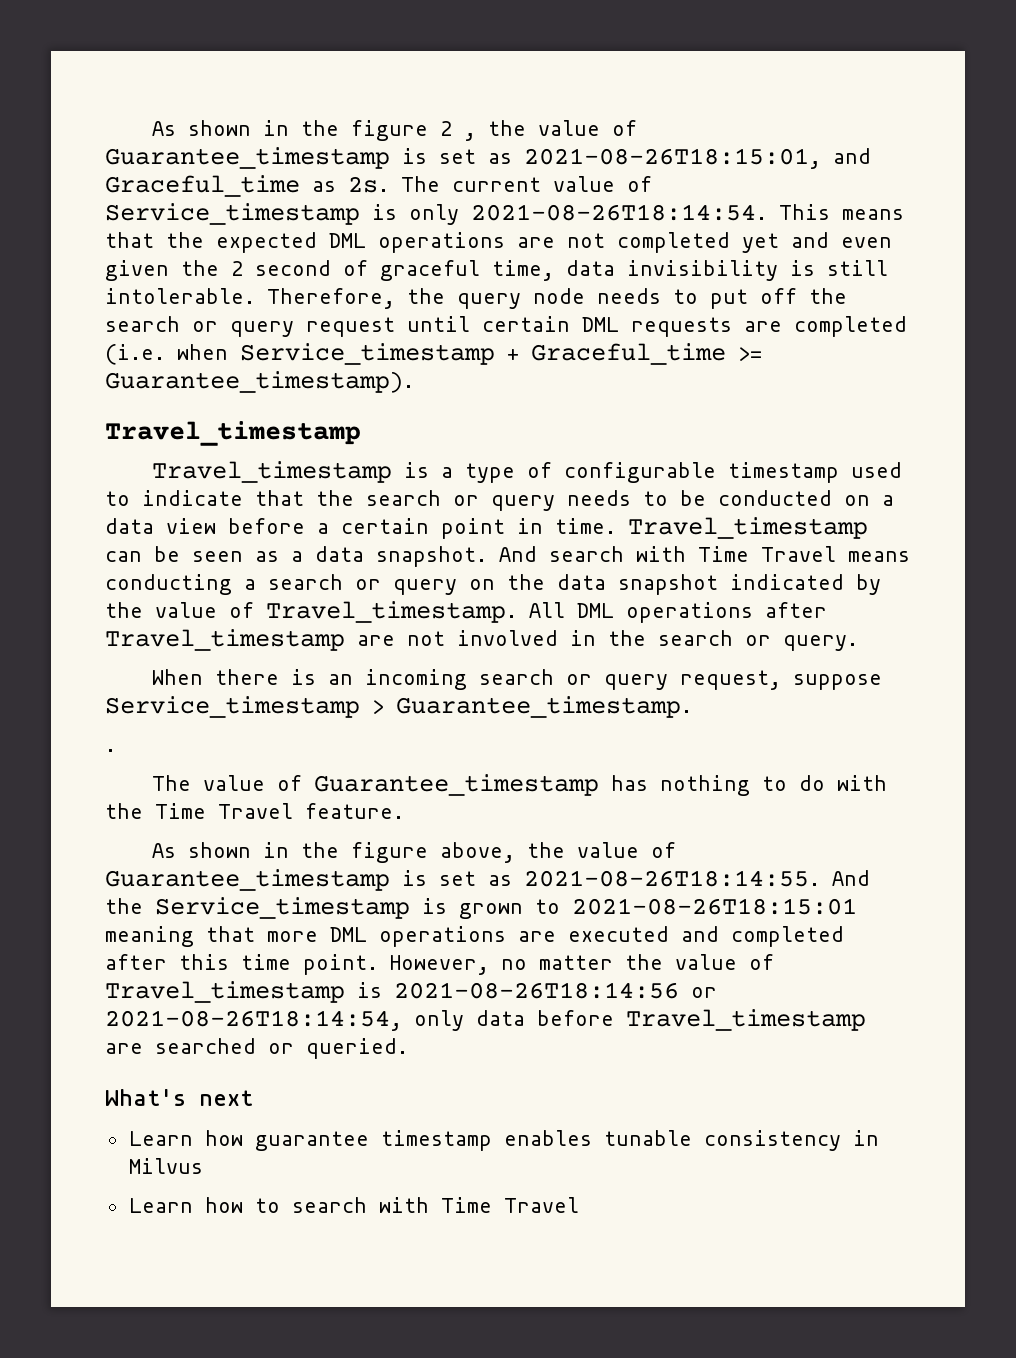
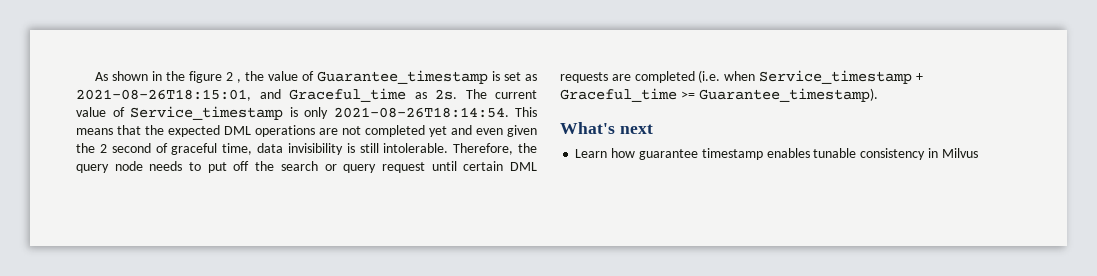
  Therefore, the query node needs to put off the search or query request until certain DML requests are completed (i.e. when Service_timestamp + Graceful_time >= Guarantee_timestamp).
- Travel_timestamp
- Travel_timestamp is a type of configurable timestamp used to indicate that the search or query needs to be conducted on a data view before a certain point in time. Travel_timestamp can be seen as a data snapshot. And search with Time Travel means conducting a search or query on the data snapshot indicated by the value of Travel_timestamp. All DML operations after Travel_timestamp are not involved in the search or query.
- When there is an incoming search or query request, suppose Service_timestamp > Guarantee_timestamp.
- .
- The value of Guarantee_timestamp has nothing to do with the Time Travel feature.
- As shown in the figure above, the value of Guarantee_timestamp is set as 2021-08-26T18:14:55. And the Service_timestamp is grown to 2021-08-26T18:15:01 meaning that more DML operations are executed and completed after this time point. However, no matter the value of Travel_timestamp is 2021-08-26T18:14:56 or 2021-08-26T18:14:54, only data before Travel_timestamp are searched or queried.
- Learn how to search with Time Travel

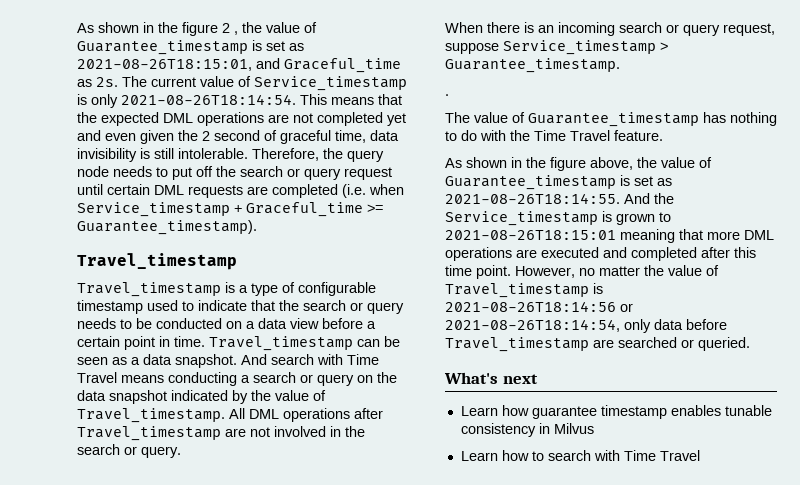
  Therefore, the query node needs to put off the search or query request until certain DML requests are completed (i.e. when Service_timestamp + Graceful_time >= Guarantee_timestamp).
+ Travel_timestamp
+ Travel_timestamp is a type of configurable timestamp used to indicate that the search or query needs to be conducted on a data view before a certain point in time. Travel_timestamp can be seen as a data snapshot. And search with Time Travel means conducting a search or query on the data snapshot indicated by the value of Travel_timestamp. All DML operations after Travel_timestamp are not involved in the search or query.
+ When there is an incoming search or query request, suppose Service_timestamp > Guarantee_timestamp.
+ .
+ The value of Guarantee_timestamp has nothing to do with the Time Travel feature.
+ As shown in the figure above, the value of Guarantee_timestamp is set as 2021-08-26T18:14:55. And the Service_timestamp is grown to 2021-08-26T18:15:01 meaning that more DML operations are executed and completed after this time point. However, no matter the value of Travel_timestamp is 2021-08-26T18:14:56 or 2021-08-26T18:14:54, only data before Travel_timestamp are searched or queried.
+ Learn how to search with Time Travel

